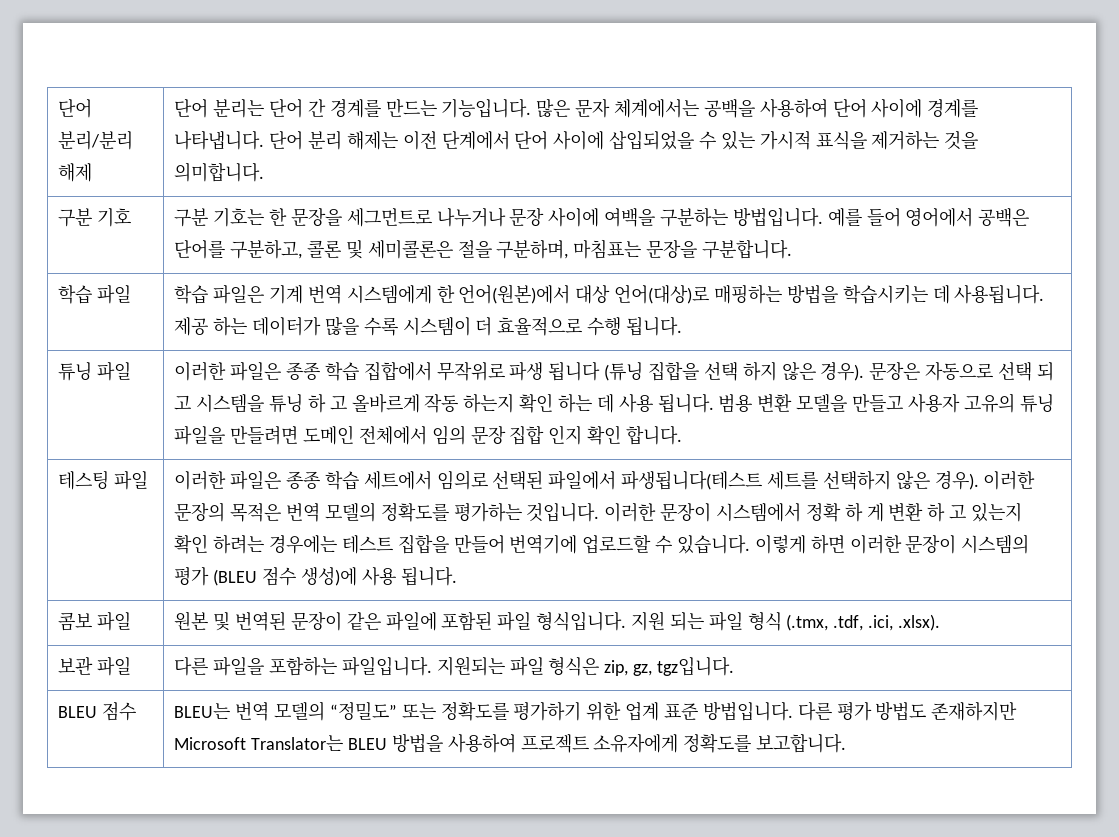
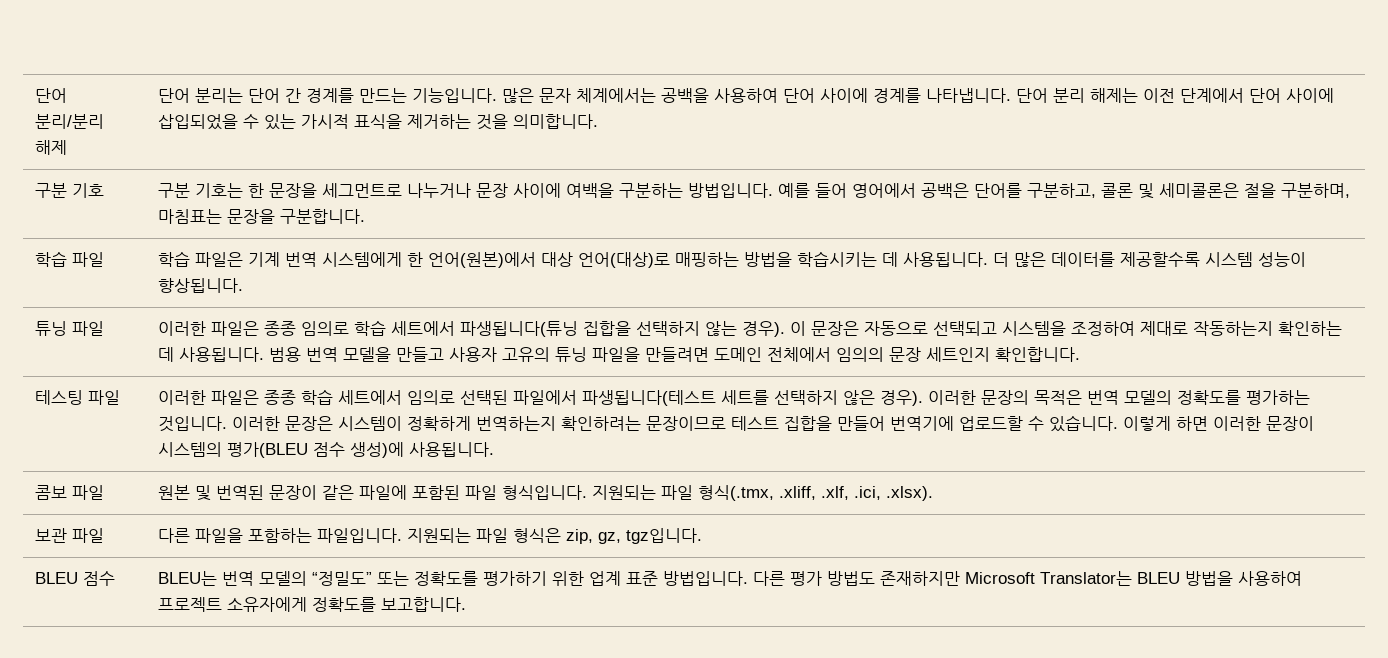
- 학습 파일 | 학습 파일은 기계 번역 시스템에게 한 언어(원본)에서 대상 언어(대상)로 매핑하는 방법을 학습시키는 데 사용됩니다. 제공 하는 데이터가 많을 수록 시스템이 더 효율적으로 수행 됩니다.
+ 학습 파일 | 학습 파일은 기계 번역 시스템에게 한 언어(원본)에서 대상 언어(대상)로 매핑하는 방법을 학습시키는 데 사용됩니다. 더 많은 데이터를 제공할수록 시스템 성능이 향상됩니다.
- 이러한 파일은 종종 학습 집합에서 무작위로 파생 됩니다 (튜닝 집합을 선택 하지 않은 경우). 문장은 자동으로 선택 되 고 시스템을 튜닝 하 고 올바르게 작동 하는지 확인 하는 데 사용 됩니다. 범용 변환 모델을 만들고 사용자 고유의 튜닝 파일을 만들려면 도메인 전체에서 임의 문장 집합 인지 확인 합니다.
+ 이러한 파일은 종종 임의로 학습 세트에서 파생됩니다(튜닝 집합을 선택하지 않는 경우). 이 문장은 자동으로 선택되고 시스템을 조정하여 제대로 작동하는지 확인하는 데 사용됩니다. 범용 번역 모델을 만들고 사용자 고유의 튜닝 파일을 만들려면 도메인 전체에서 임의의 문장 세트인지 확인합니다.
- 이러한 문장이 시스템에서 정확 하 게 변환 하 고 있는지 확인 하려는 경우에는 테스트 집합을 만들어 번역기에 업로드할 수 있습니다.
+ 이러한 문장은 시스템이 정확하게 번역하는지 확인하려는 문장이므로 테스트 집합을 만들어 번역기에 업로드할 수 있습니다.
- 이렇게 하면 이러한 문장이 시스템의 평가 (BLEU 점수 생성)에 사용 됩니다.
+ 이렇게 하면 이러한 문장이 시스템의 평가(BLEU 점수 생성)에 사용됩니다.
- 콤보 파일 | 원본 및 번역된 문장이 같은 파일에 포함된 파일 형식입니다. 지원 되는 파일 형식 (.tmx, .tdf, .ici, .xlsx).
+ 콤보 파일 | 원본 및 번역된 문장이 같은 파일에 포함된 파일 형식입니다. 지원되는 파일 형식(.tmx, .xliff, .xlf, .ici, .xlsx).

